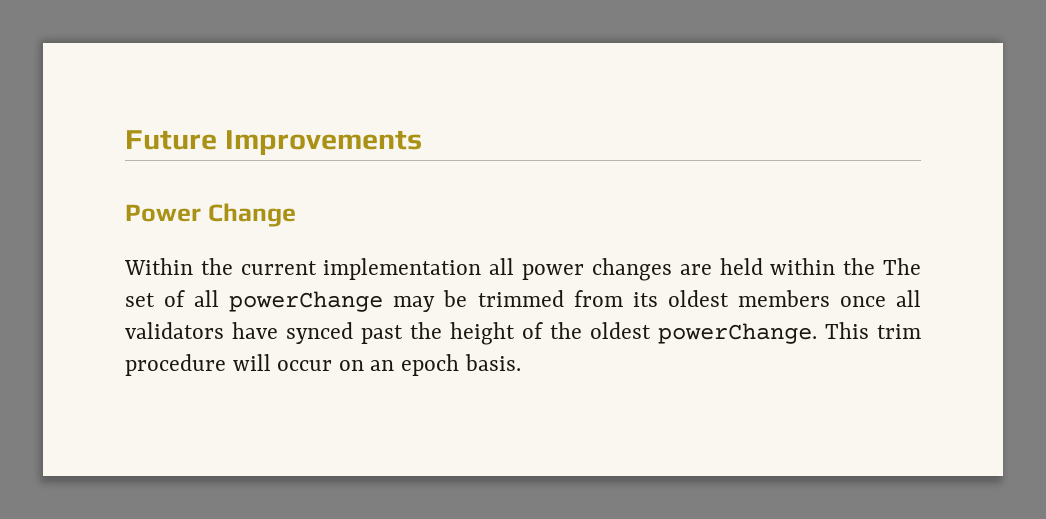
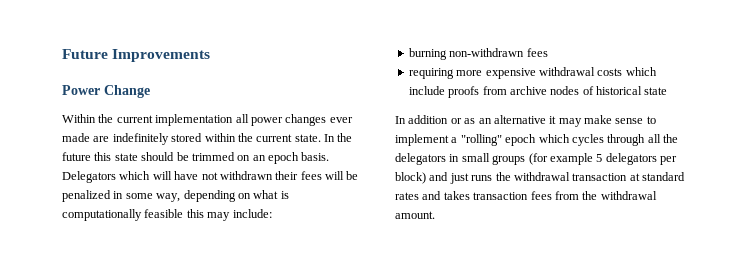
- Within the current implementation all power changes are held within the The set of all powerChange may be trimmed from its oldest members once all validators have synced past the height of the oldest powerChange. This trim procedure will occur on an epoch basis.
+ Within the current implementation all power changes ever made are indefinitely stored within the current state. In the future this state should be trimmed on an epoch basis. Delegators which will have not withdrawn their fees will be penalized in some way, depending on what is computationally feasible this may include:
+ burning non-withdrawn fees
+ requiring more expensive withdrawal costs which include proofs from archive nodes of historical state
+ In addition or as an alternative it may make sense to implement a "rolling" epoch which cycles through all the delegators in small groups (for example 5 delegators per block) and just runs the withdrawal transaction at standard rates and takes transaction fees from the withdrawal amount.

